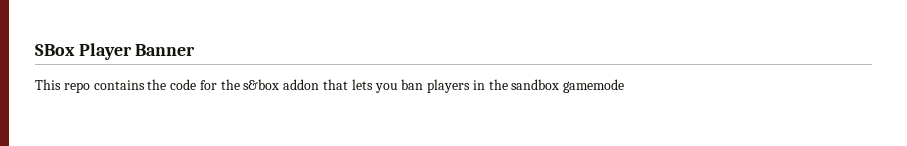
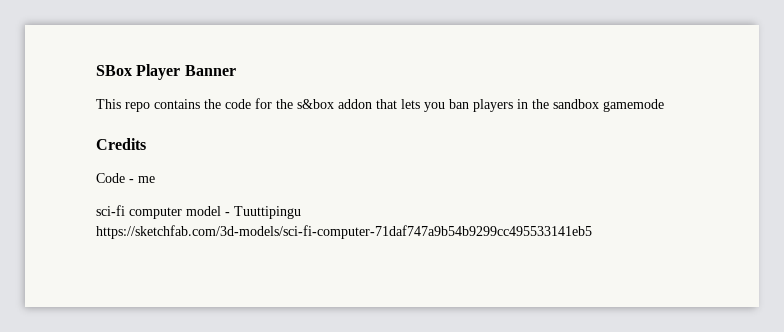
+ Credits
+ Code - me
+ sci-fi computer model - Tuuttipingu https://sketchfab.com/3d-models/sci-fi-computer-71daf747a9b54b9299cc495533141eb5

